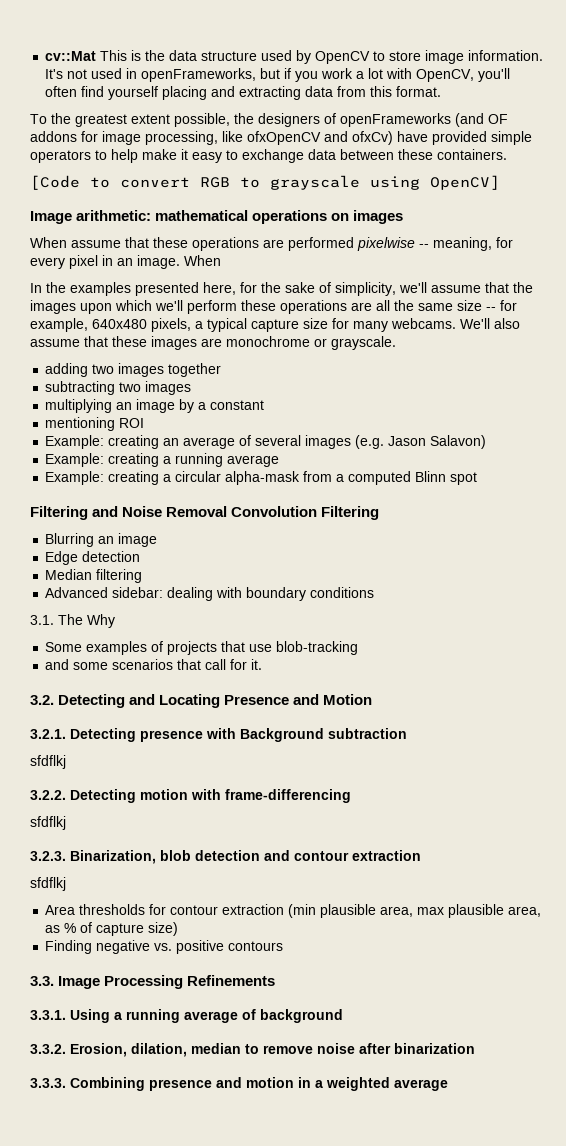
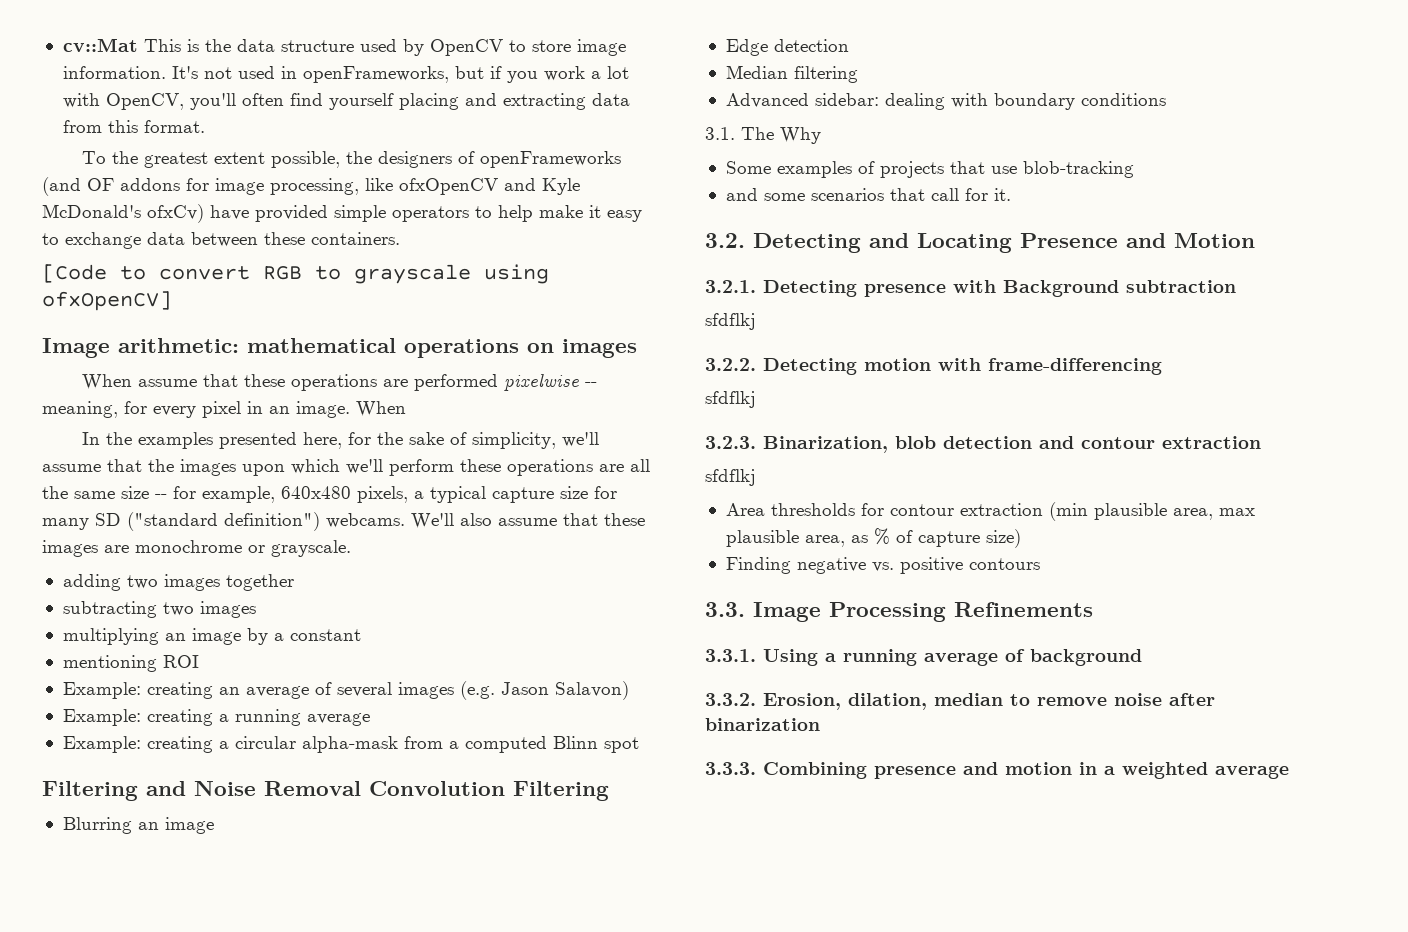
- To the greatest extent possible, the designers of openFrameworks (and OF addons for image processing, like ofxOpenCV and ofxCv) have provided simple operators to help make it easy to exchange data between these containers.
+ To the greatest extent possible, the designers of openFrameworks (and OF addons for image processing, like ofxOpenCV and Kyle McDonald's ofxCv) have provided simple operators to help make it easy to exchange data between these containers.
- [Code to convert RGB to grayscale using OpenCV]
+ [Code to convert RGB to grayscale using ofxOpenCV]
- In the examples presented here, for the sake of simplicity, we'll assume that the images upon which we'll perform these operations are all the same size -- for example, 640x480 pixels, a typical capture size for many webcams.
+ In the examples presented here, for the sake of simplicity, we'll assume that the images upon which we'll perform these operations are all the same size -- for example, 640x480 pixels, a typical capture size for many SD ("standard definition") webcams.

